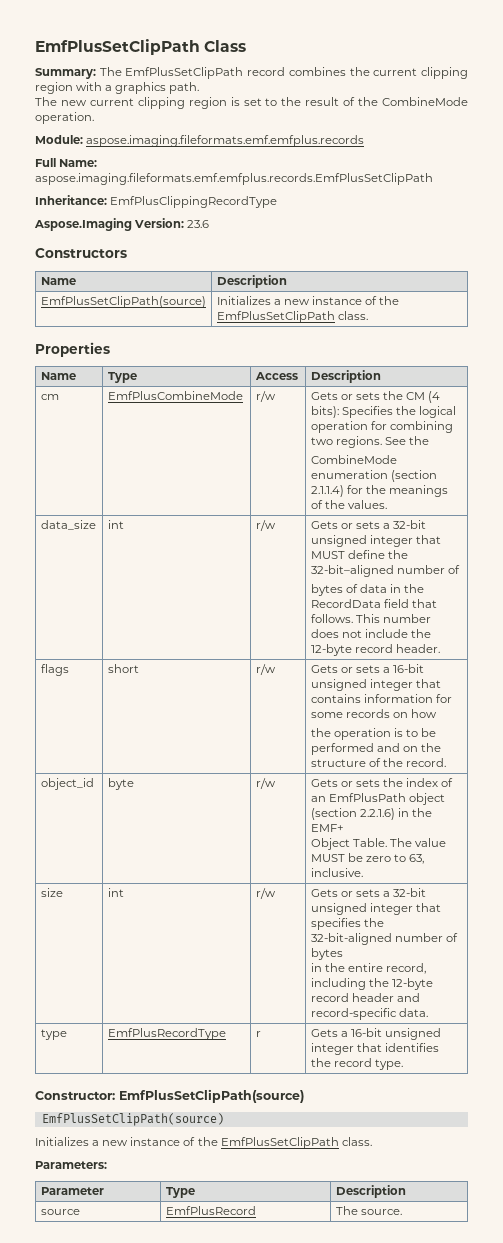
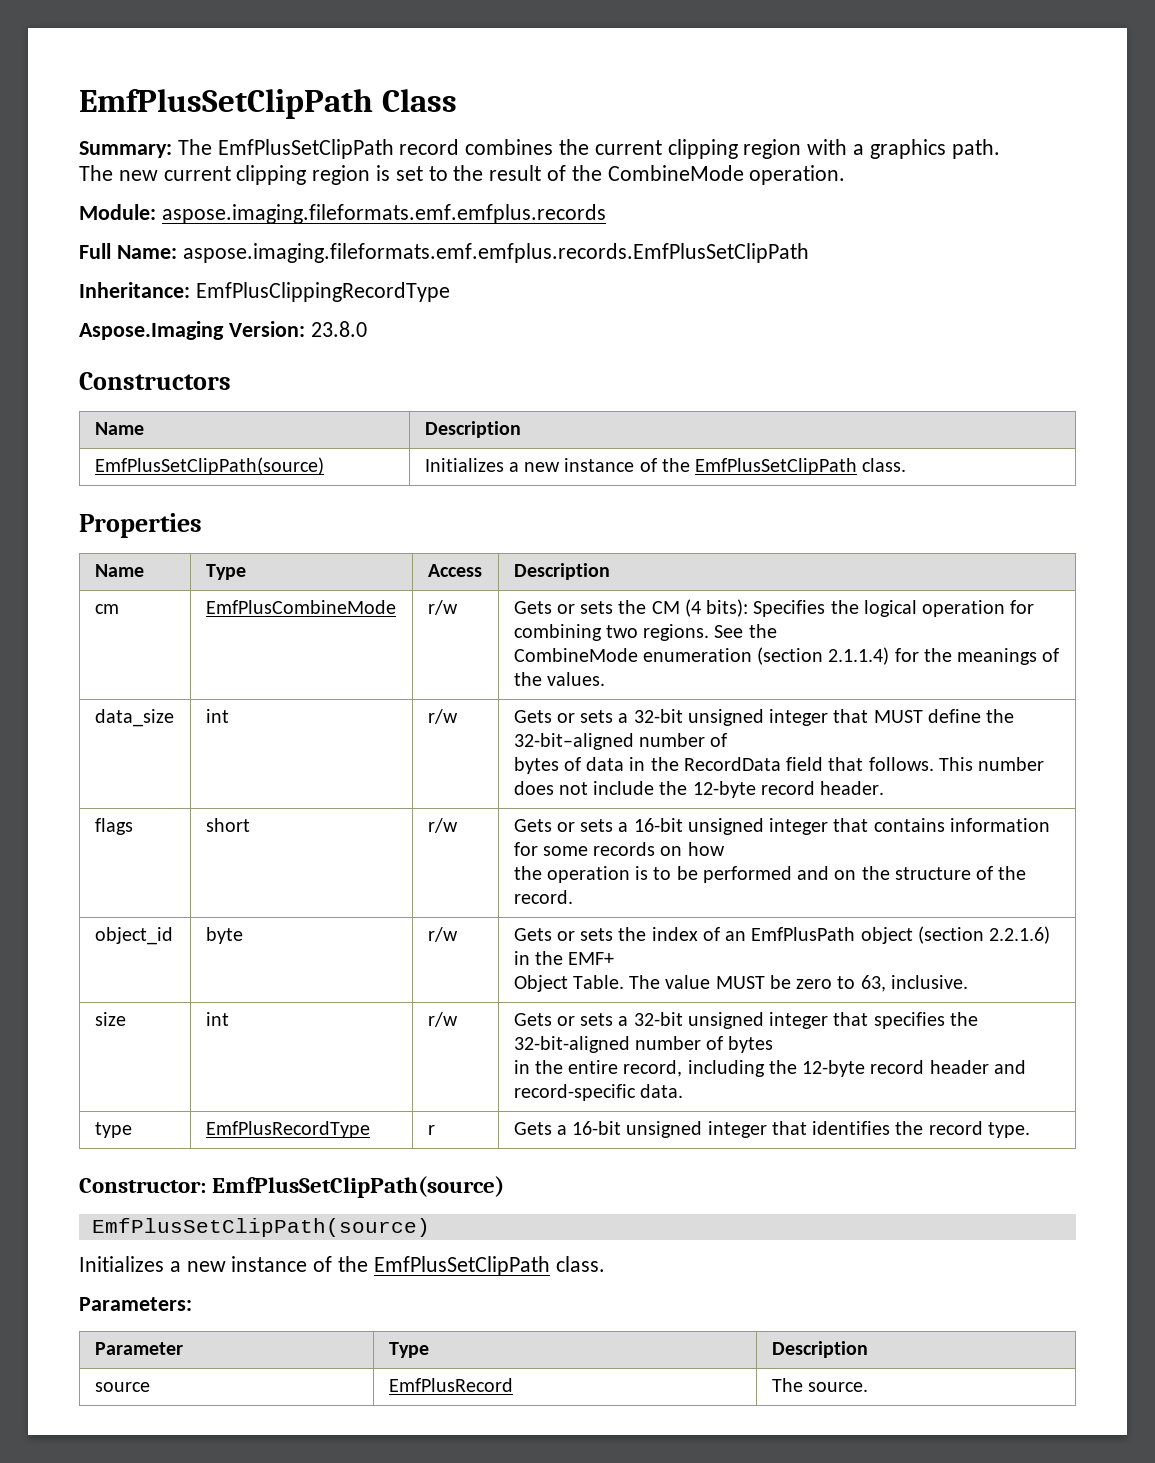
- Aspose.Imaging Version: 23.6
+ Aspose.Imaging Version: 23.8.0

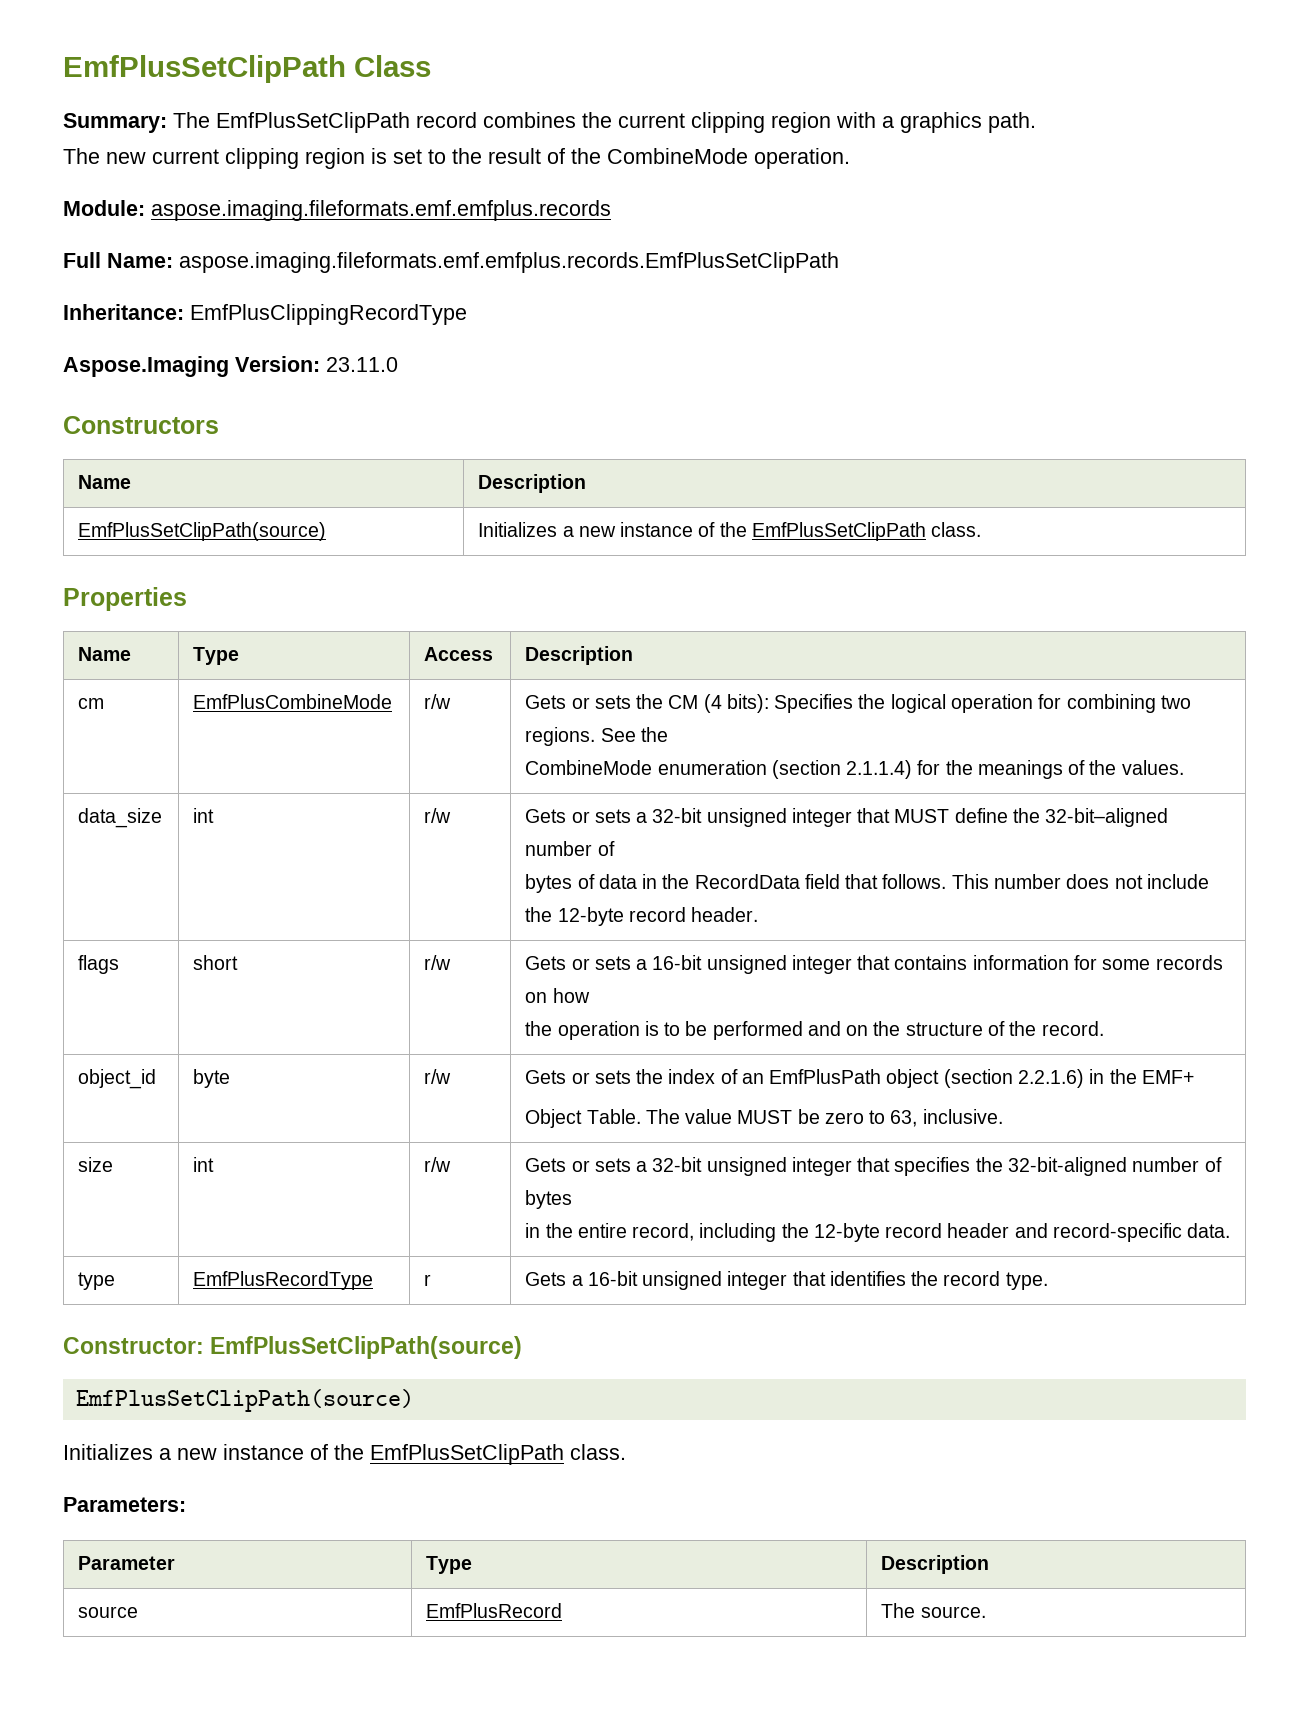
- Aspose.Imaging Version: 23.8.0
+ Aspose.Imaging Version: 23.11.0

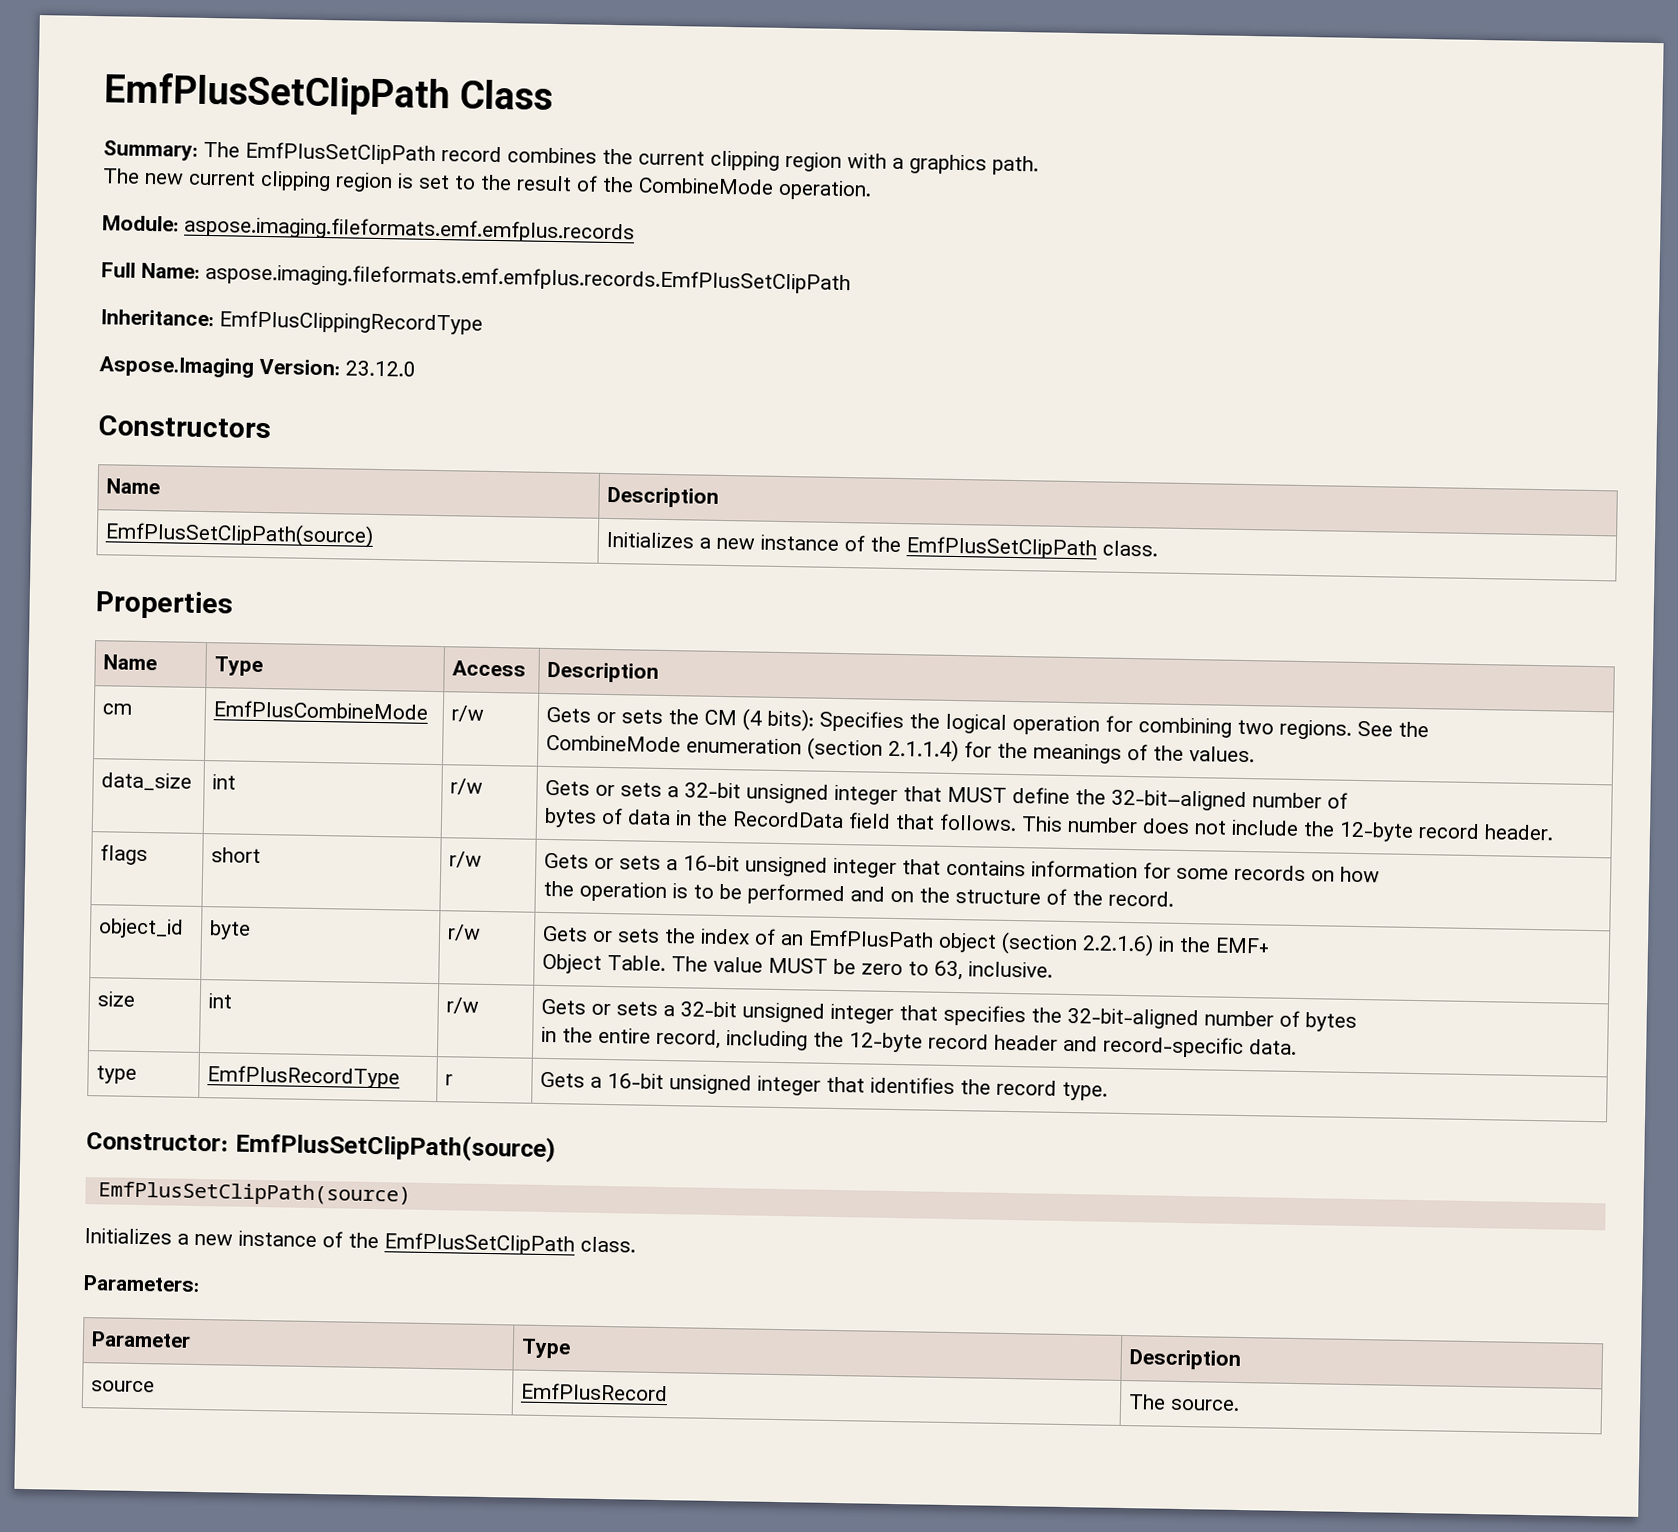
- Aspose.Imaging Version: 23.11.0
+ Aspose.Imaging Version: 23.12.0

